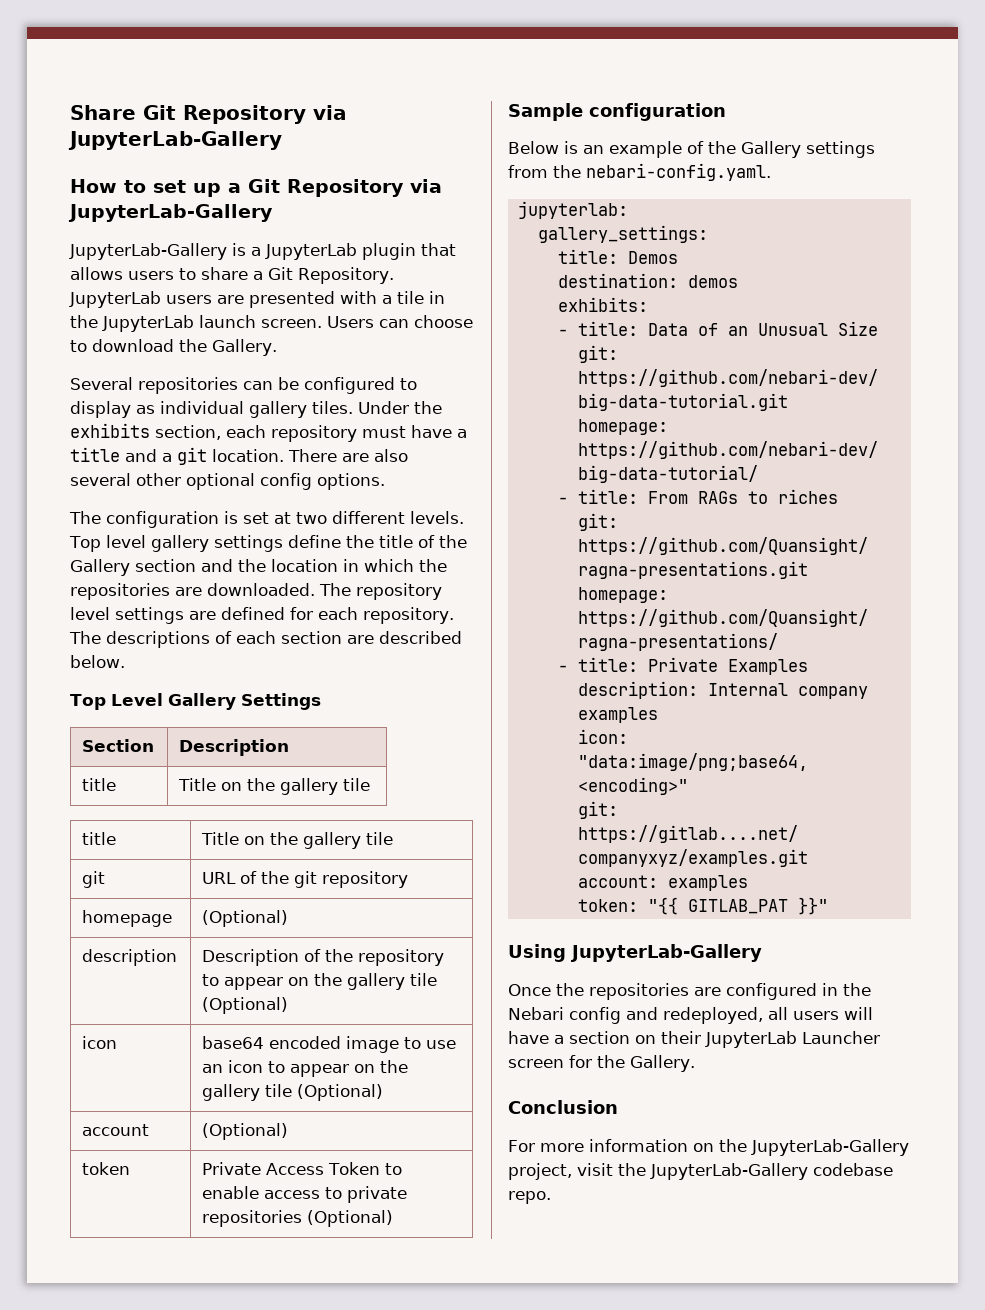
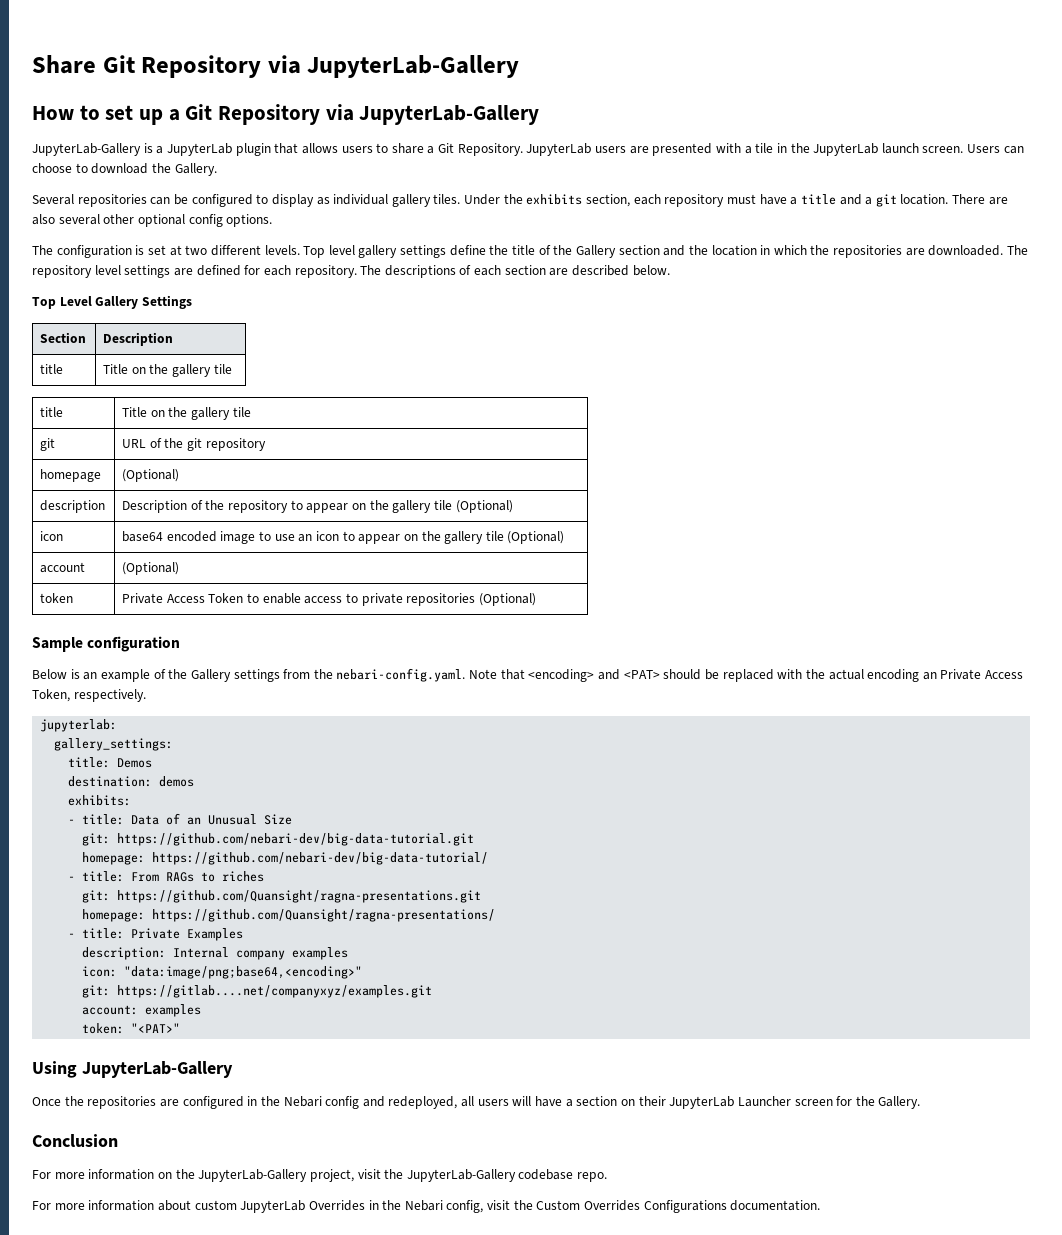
- Below is an example of the Gallery settings from the nebari-config.yaml.
+ Below is an example of the Gallery settings from the nebari-config.yaml. Note that <encoding> and <PAT> should be replaced with the actual encoding an Private Access Token, respectively.
- token: "{{ GITLAB_PAT }}"
+ token: "<PAT>"
+ For more information about custom JupyterLab Overrides in the Nebari config, visit the Custom Overrides Configurations documentation.

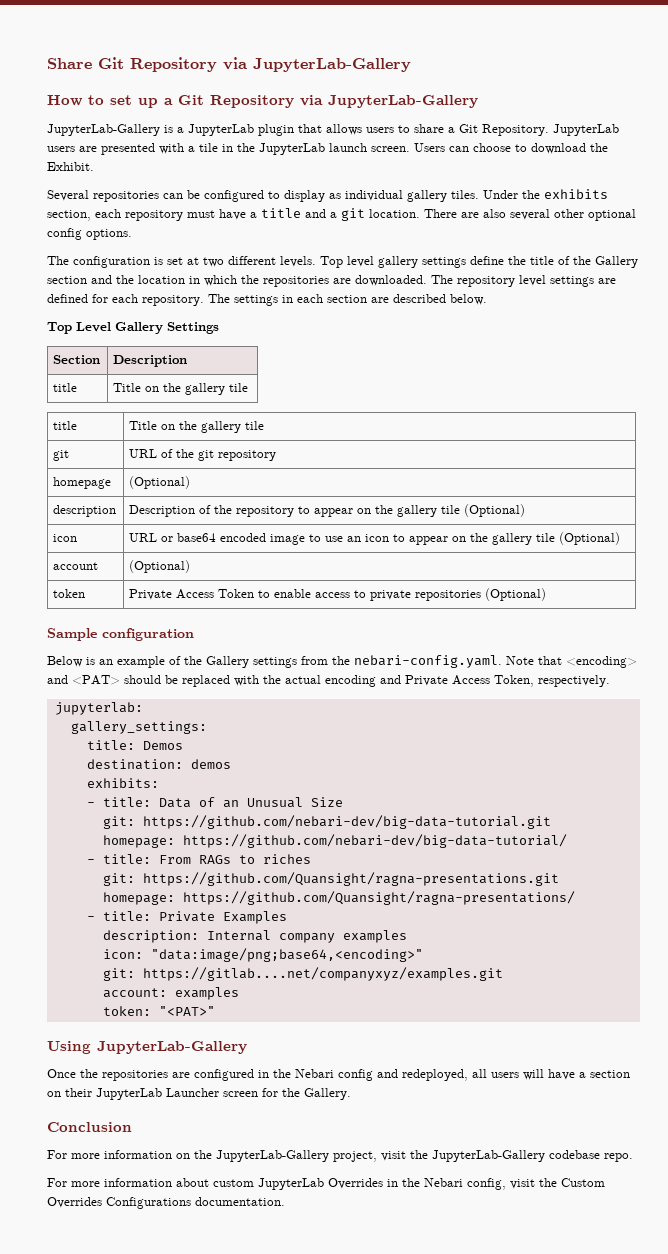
- Users can choose to download the Gallery.
+ Users can choose to download the Exhibit.
- The descriptions of each section are described below.
+ The settings in each section are described below.
- icon | base64 encoded image to use an icon to appear on the gallery tile (Optional)
+ icon | URL or base64 encoded image to use an icon to appear on the gallery tile (Optional)
- Below is an example of the Gallery settings from the nebari-config.yaml. Note that <encoding> and <PAT> should be replaced with the actual encoding an Private Access Token, respectively.
+ Below is an example of the Gallery settings from the nebari-config.yaml. Note that <encoding> and <PAT> should be replaced with the actual encoding and Private Access Token, respectively.

